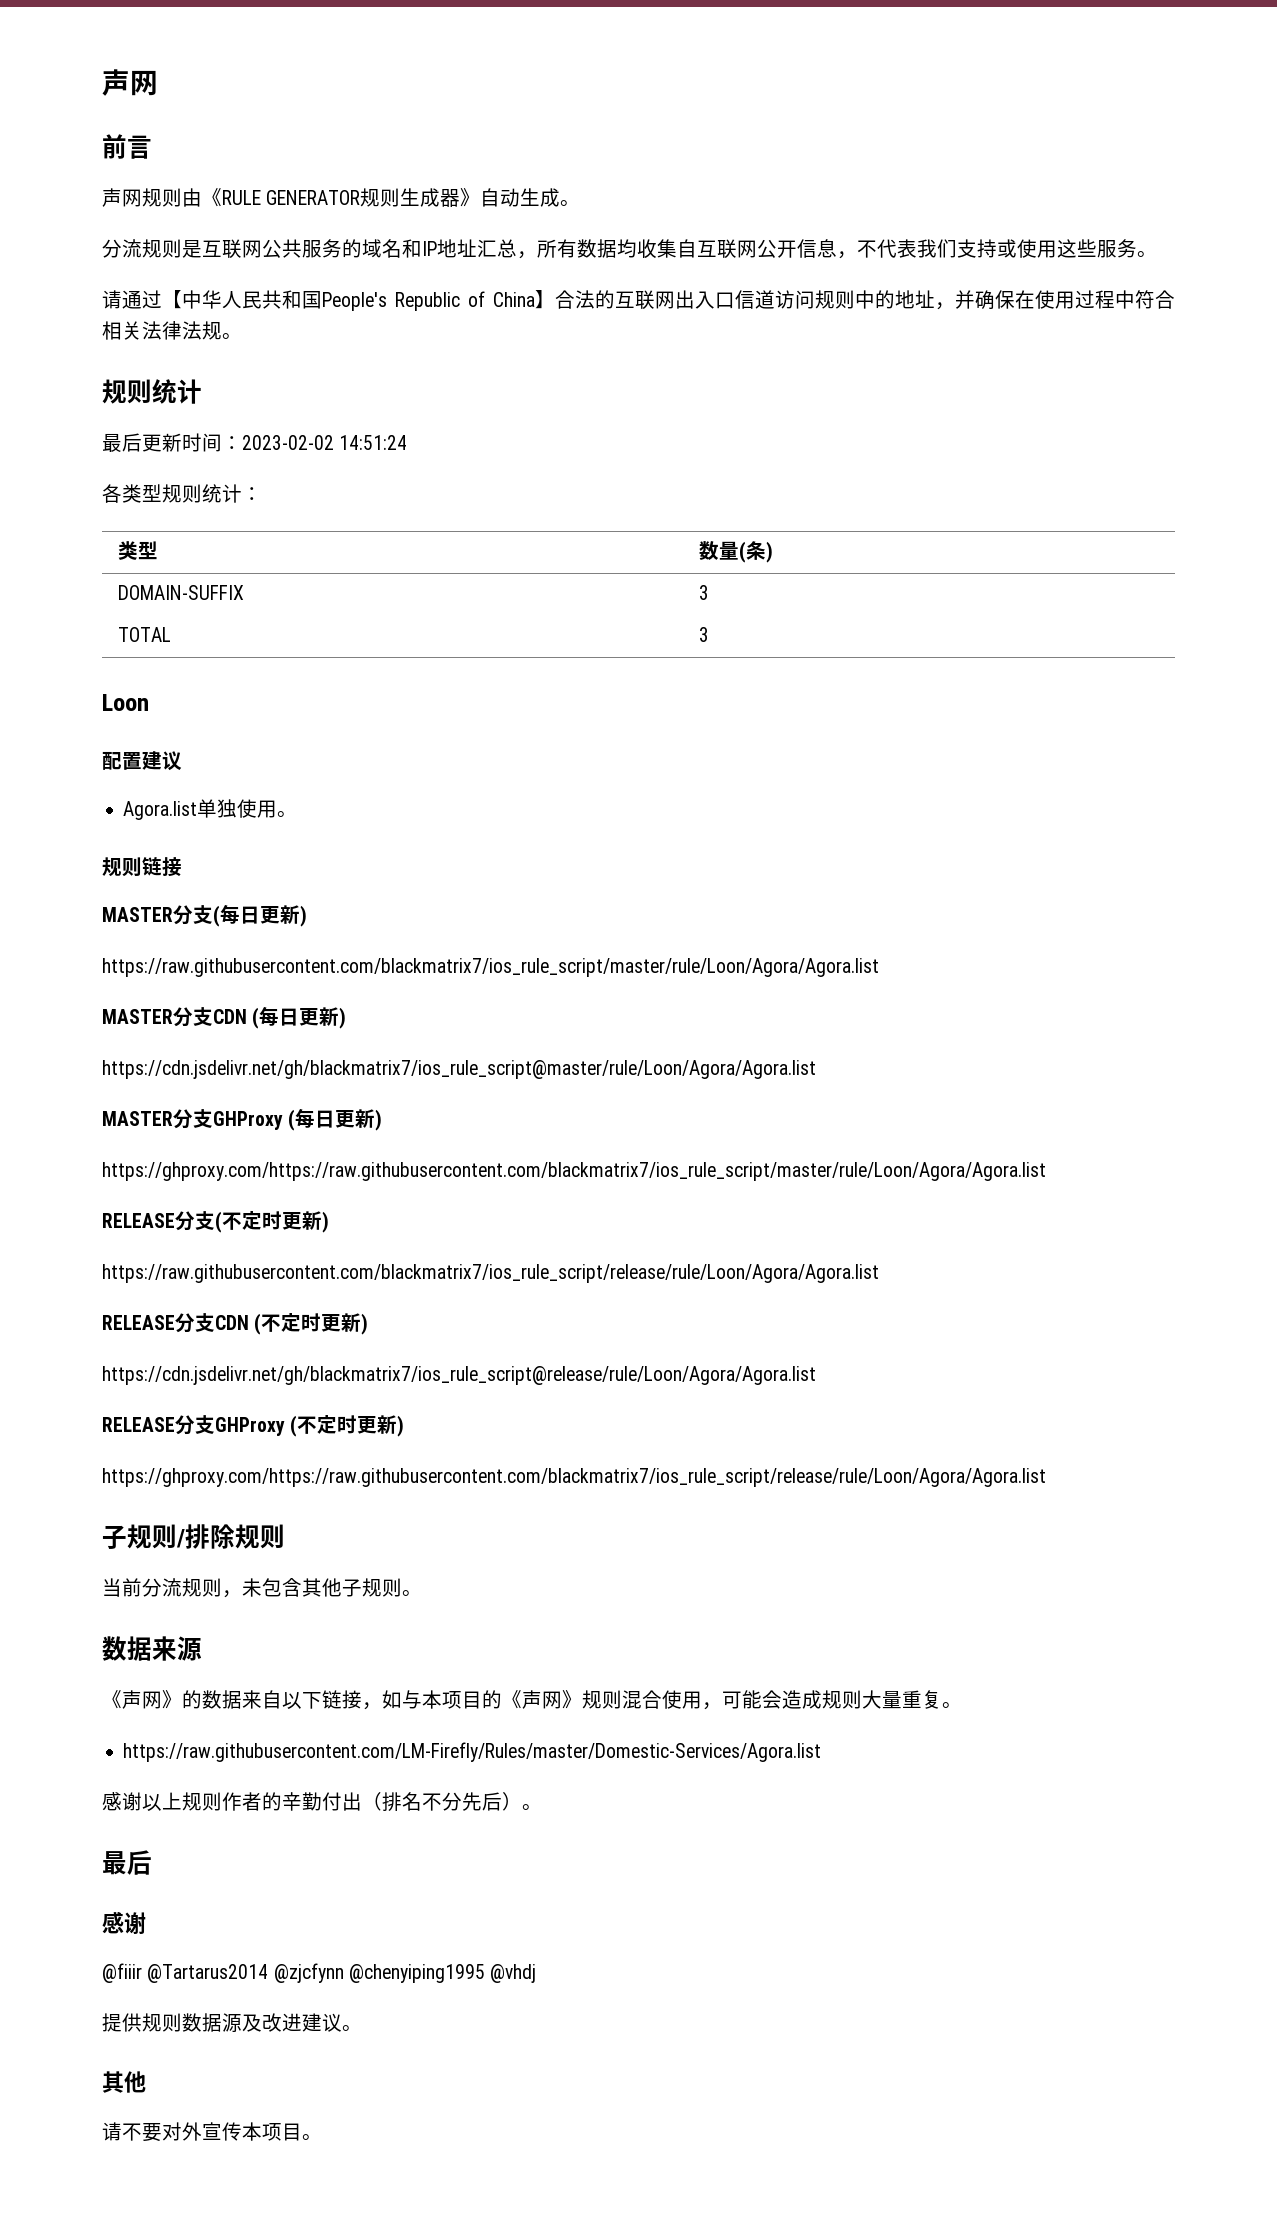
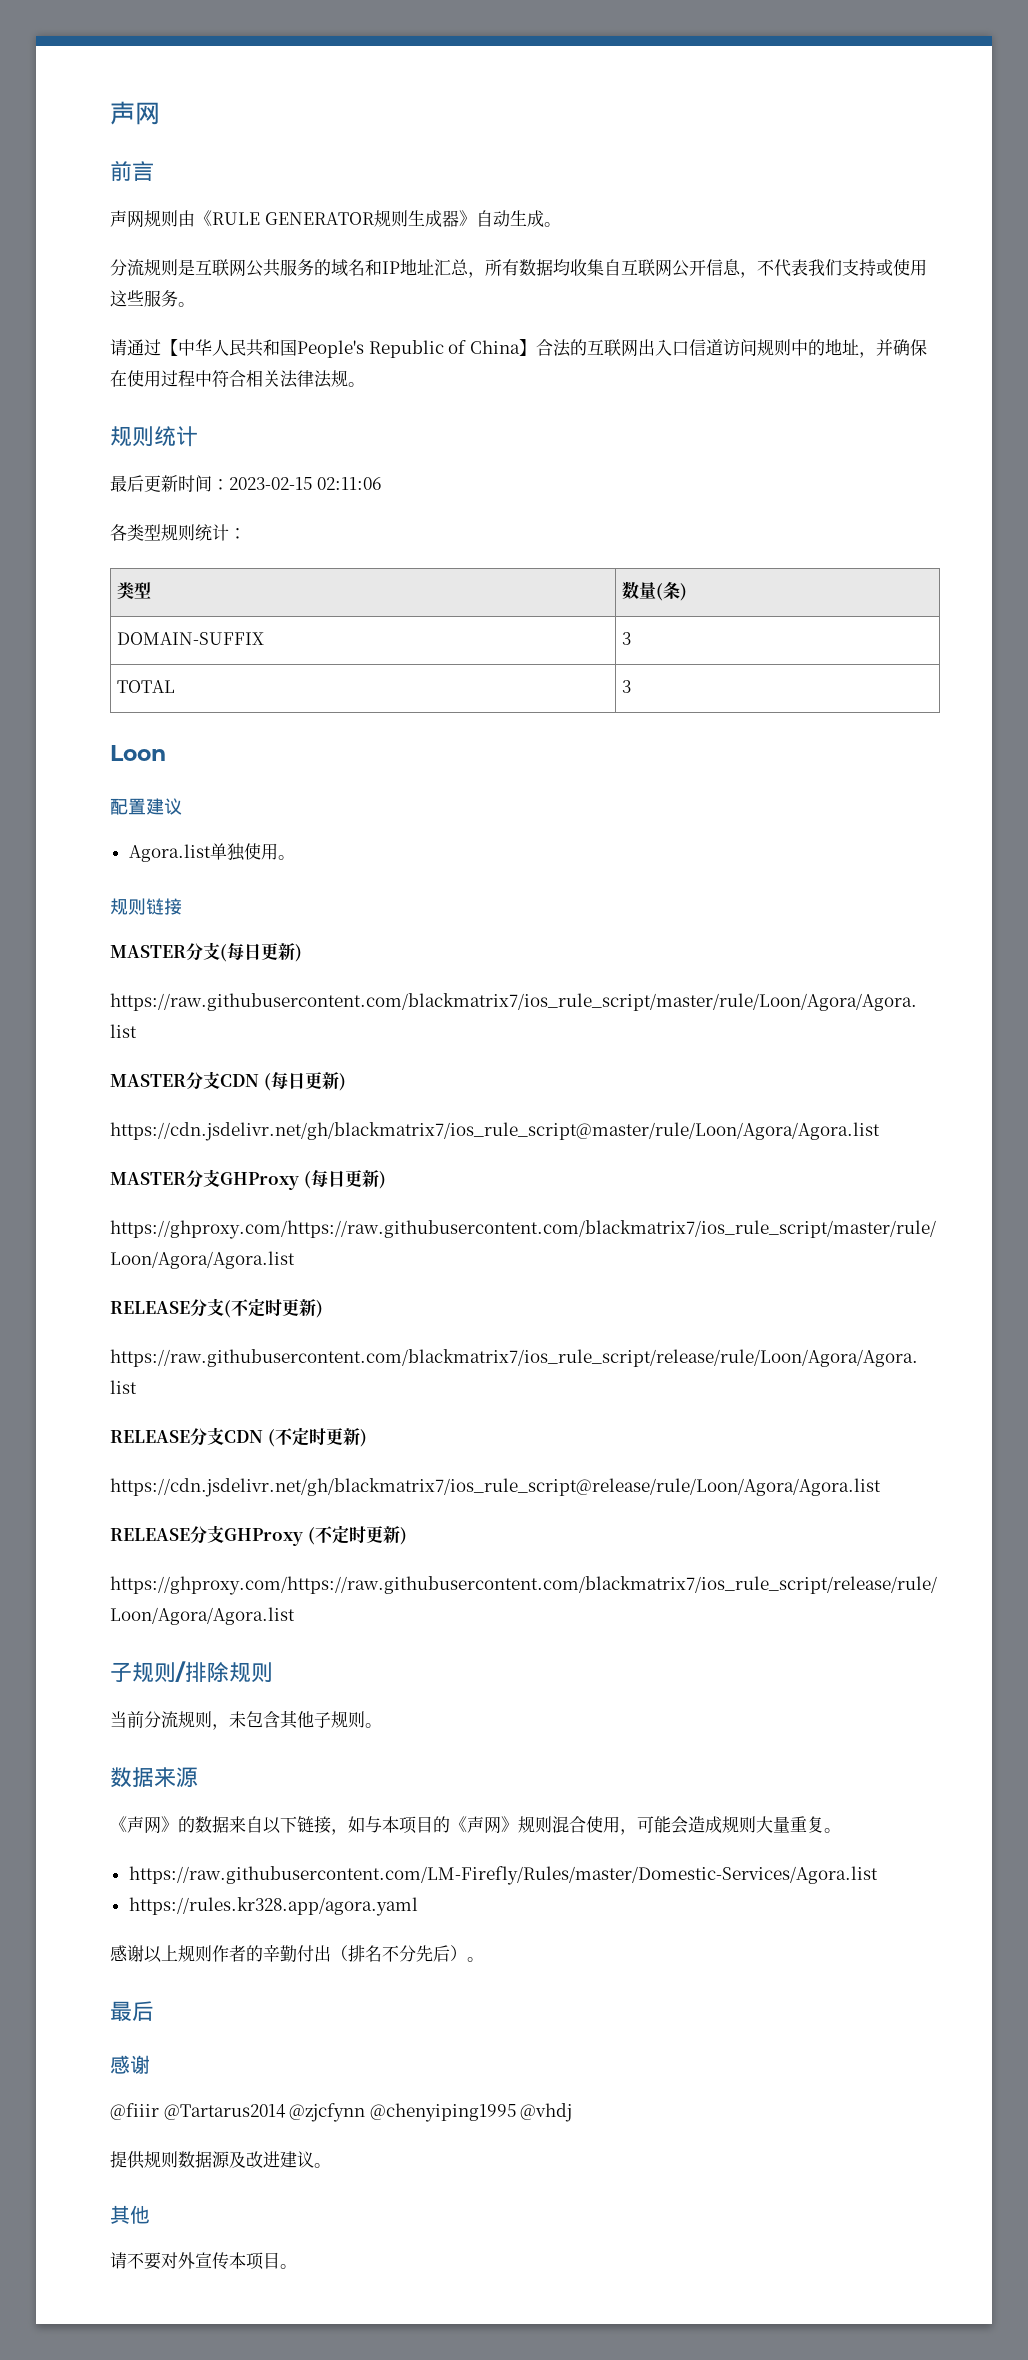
- 最后更新时间：2023-02-02 14:51:24
+ 最后更新时间：2023-02-15 02:11:06
+ https://rules.kr328.app/agora.yaml

